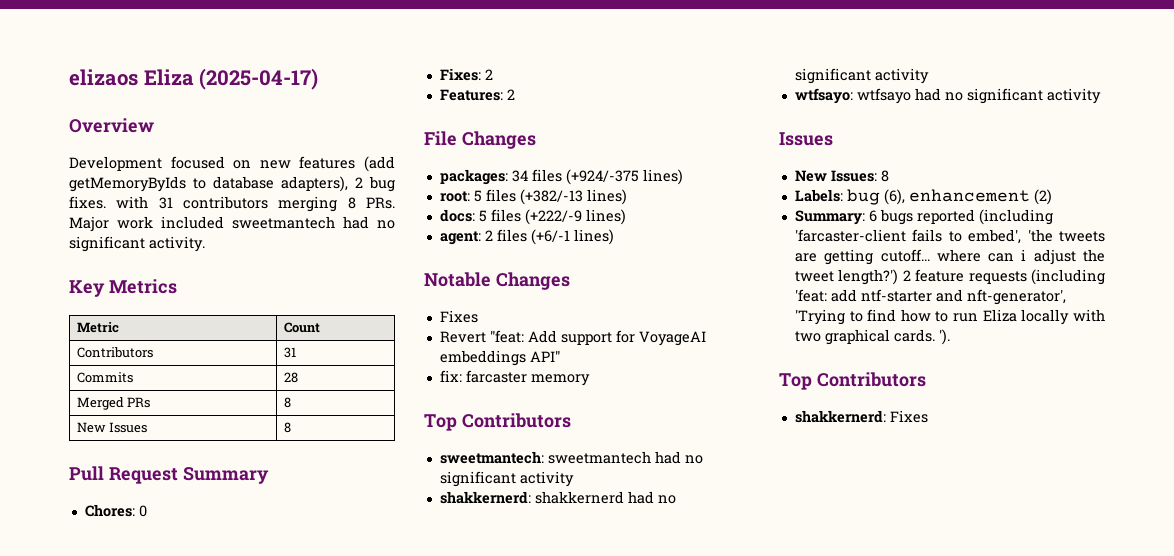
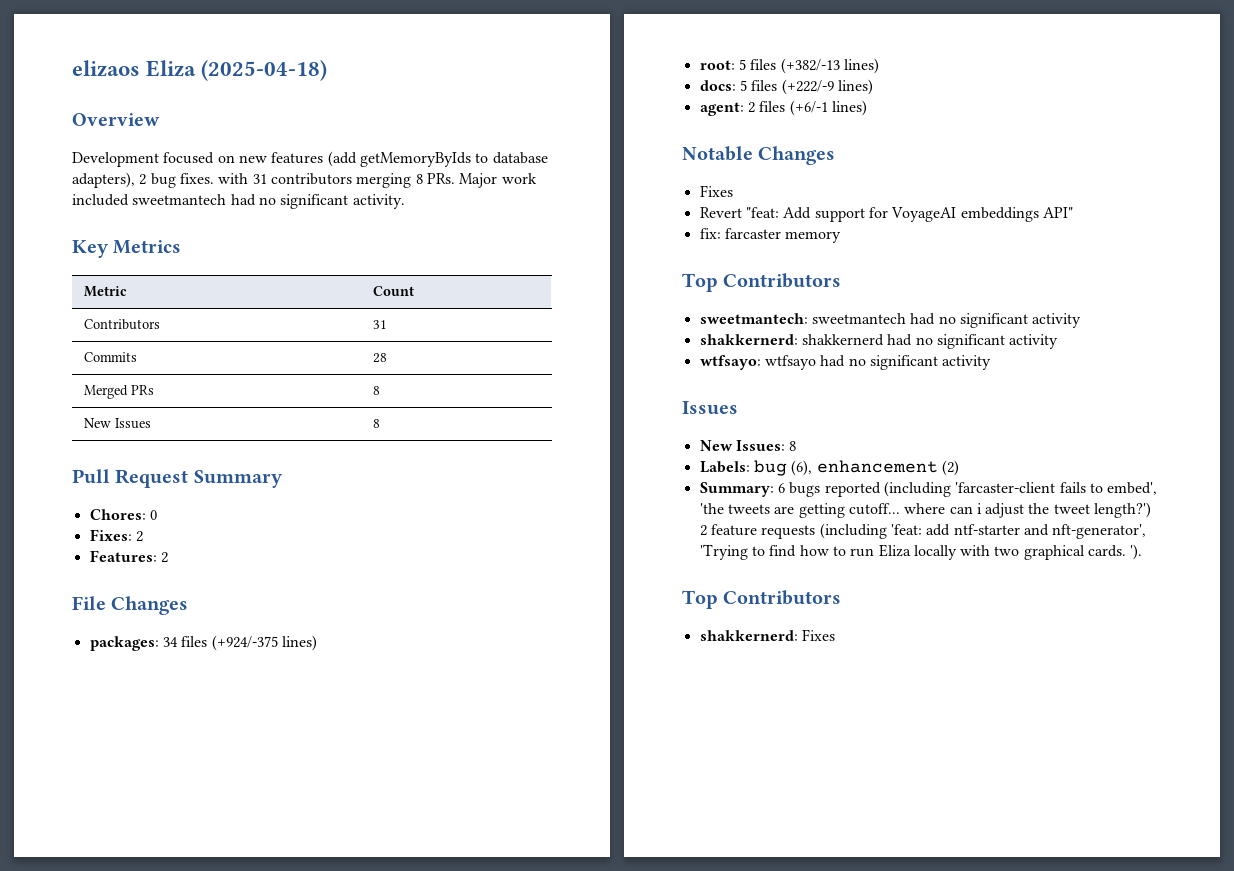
- elizaos Eliza (2025-04-17)
+ elizaos Eliza (2025-04-18)

